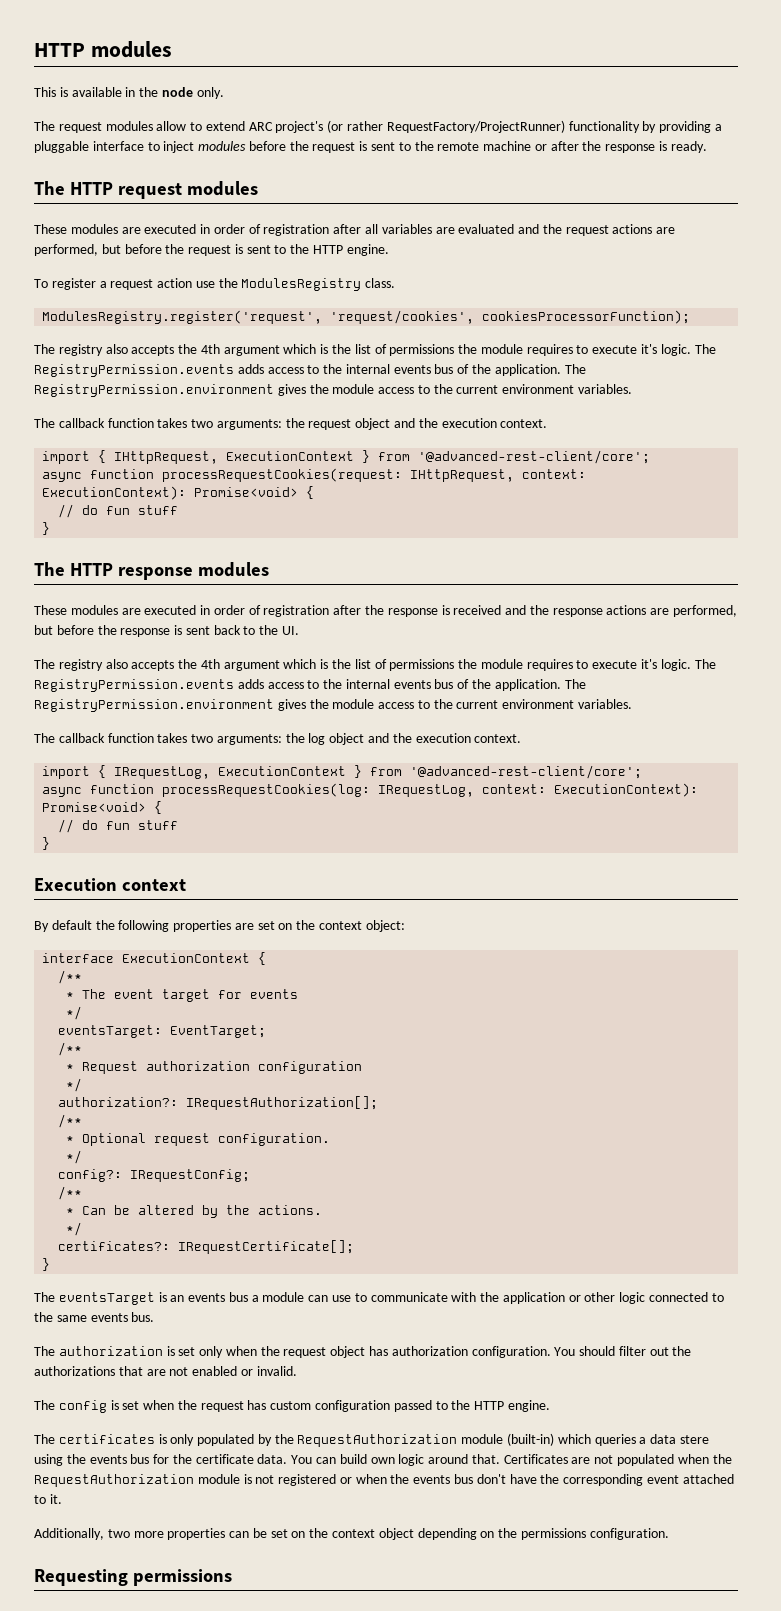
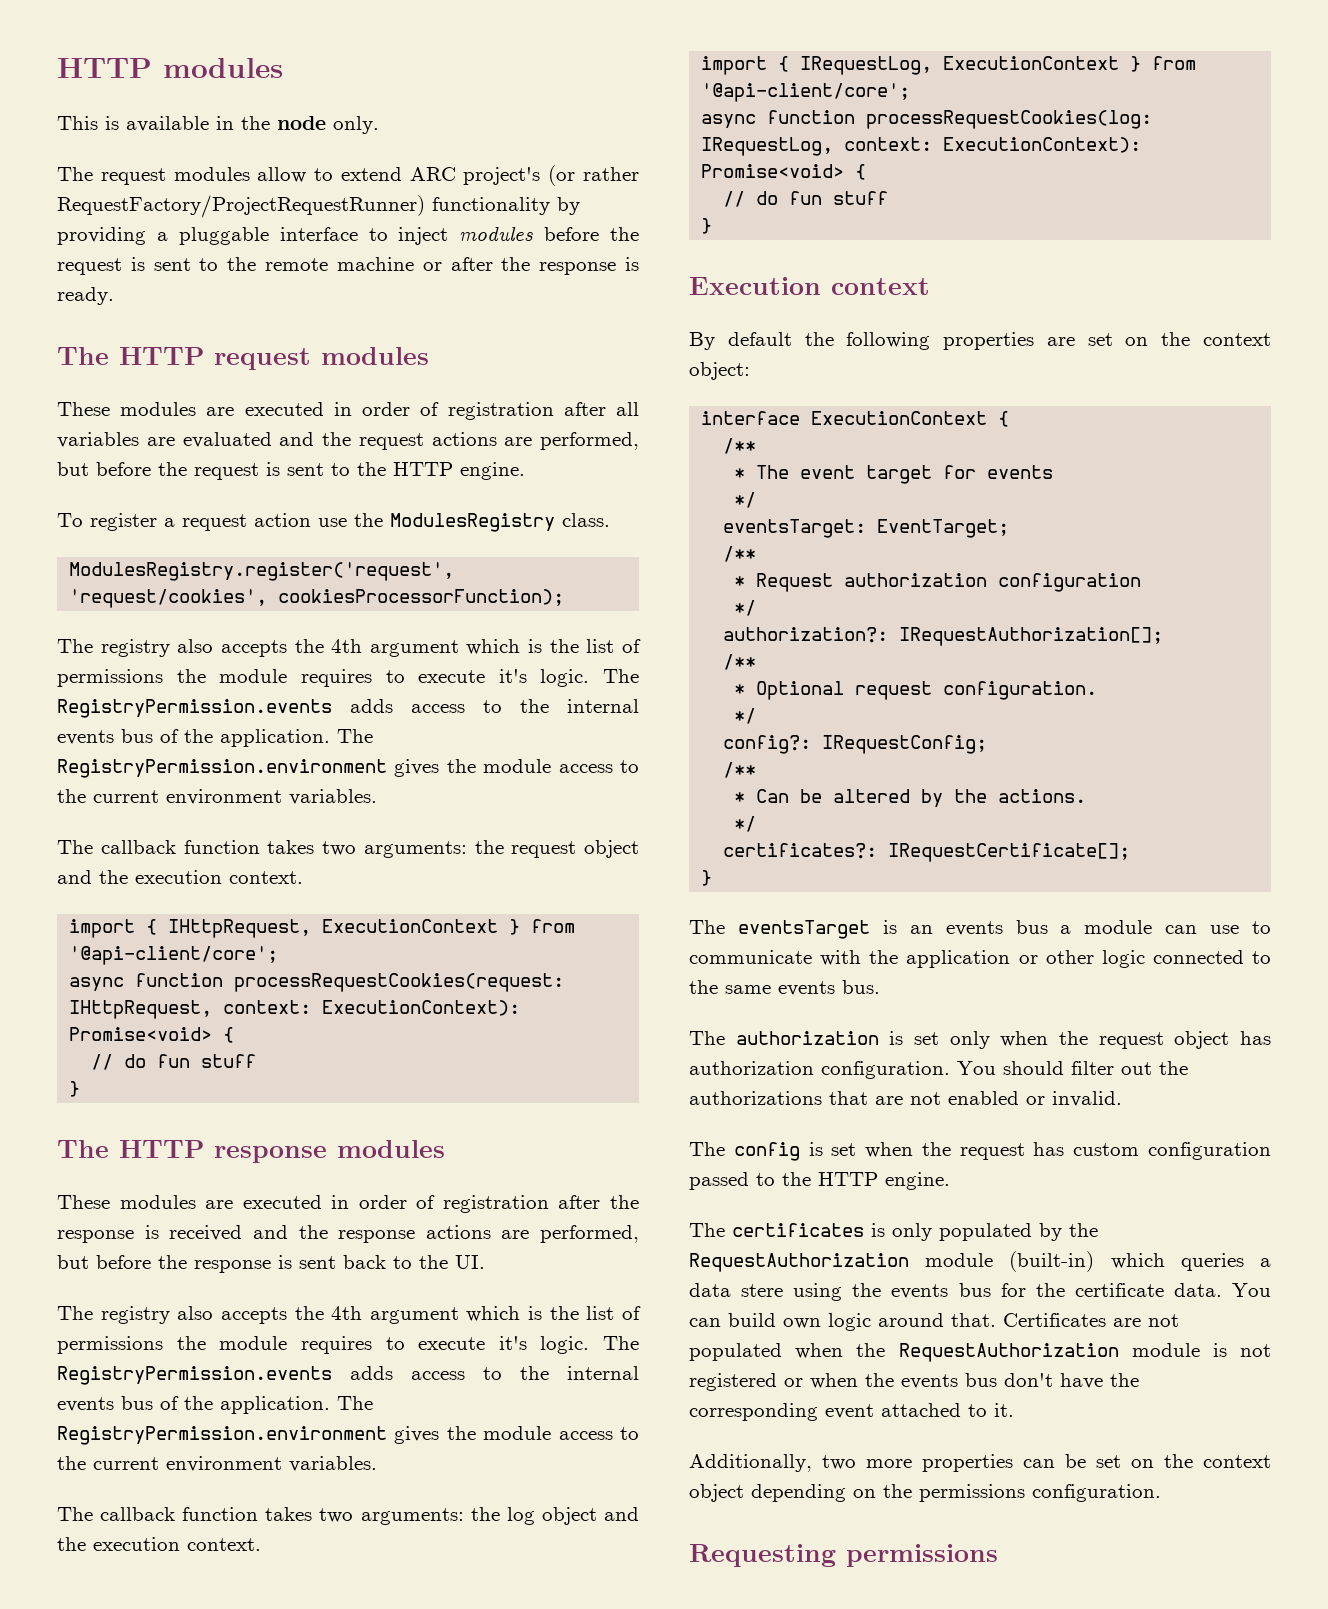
- The request modules allow to extend ARC project's (or rather RequestFactory/ProjectRunner) functionality by providing a pluggable interface to inject modules before the request is sent to the remote machine or after the response is ready.
+ The request modules allow to extend ARC project's (or rather RequestFactory/ProjectRequestRunner) functionality by providing a pluggable interface to inject modules before the request is sent to the remote machine or after the response is ready.
- import { IHttpRequest, ExecutionContext } from '@advanced-rest-client/core';
+ import { IHttpRequest, ExecutionContext } from '@api-client/core';
- import { IRequestLog, ExecutionContext } from '@advanced-rest-client/core';
+ import { IRequestLog, ExecutionContext } from '@api-client/core';

